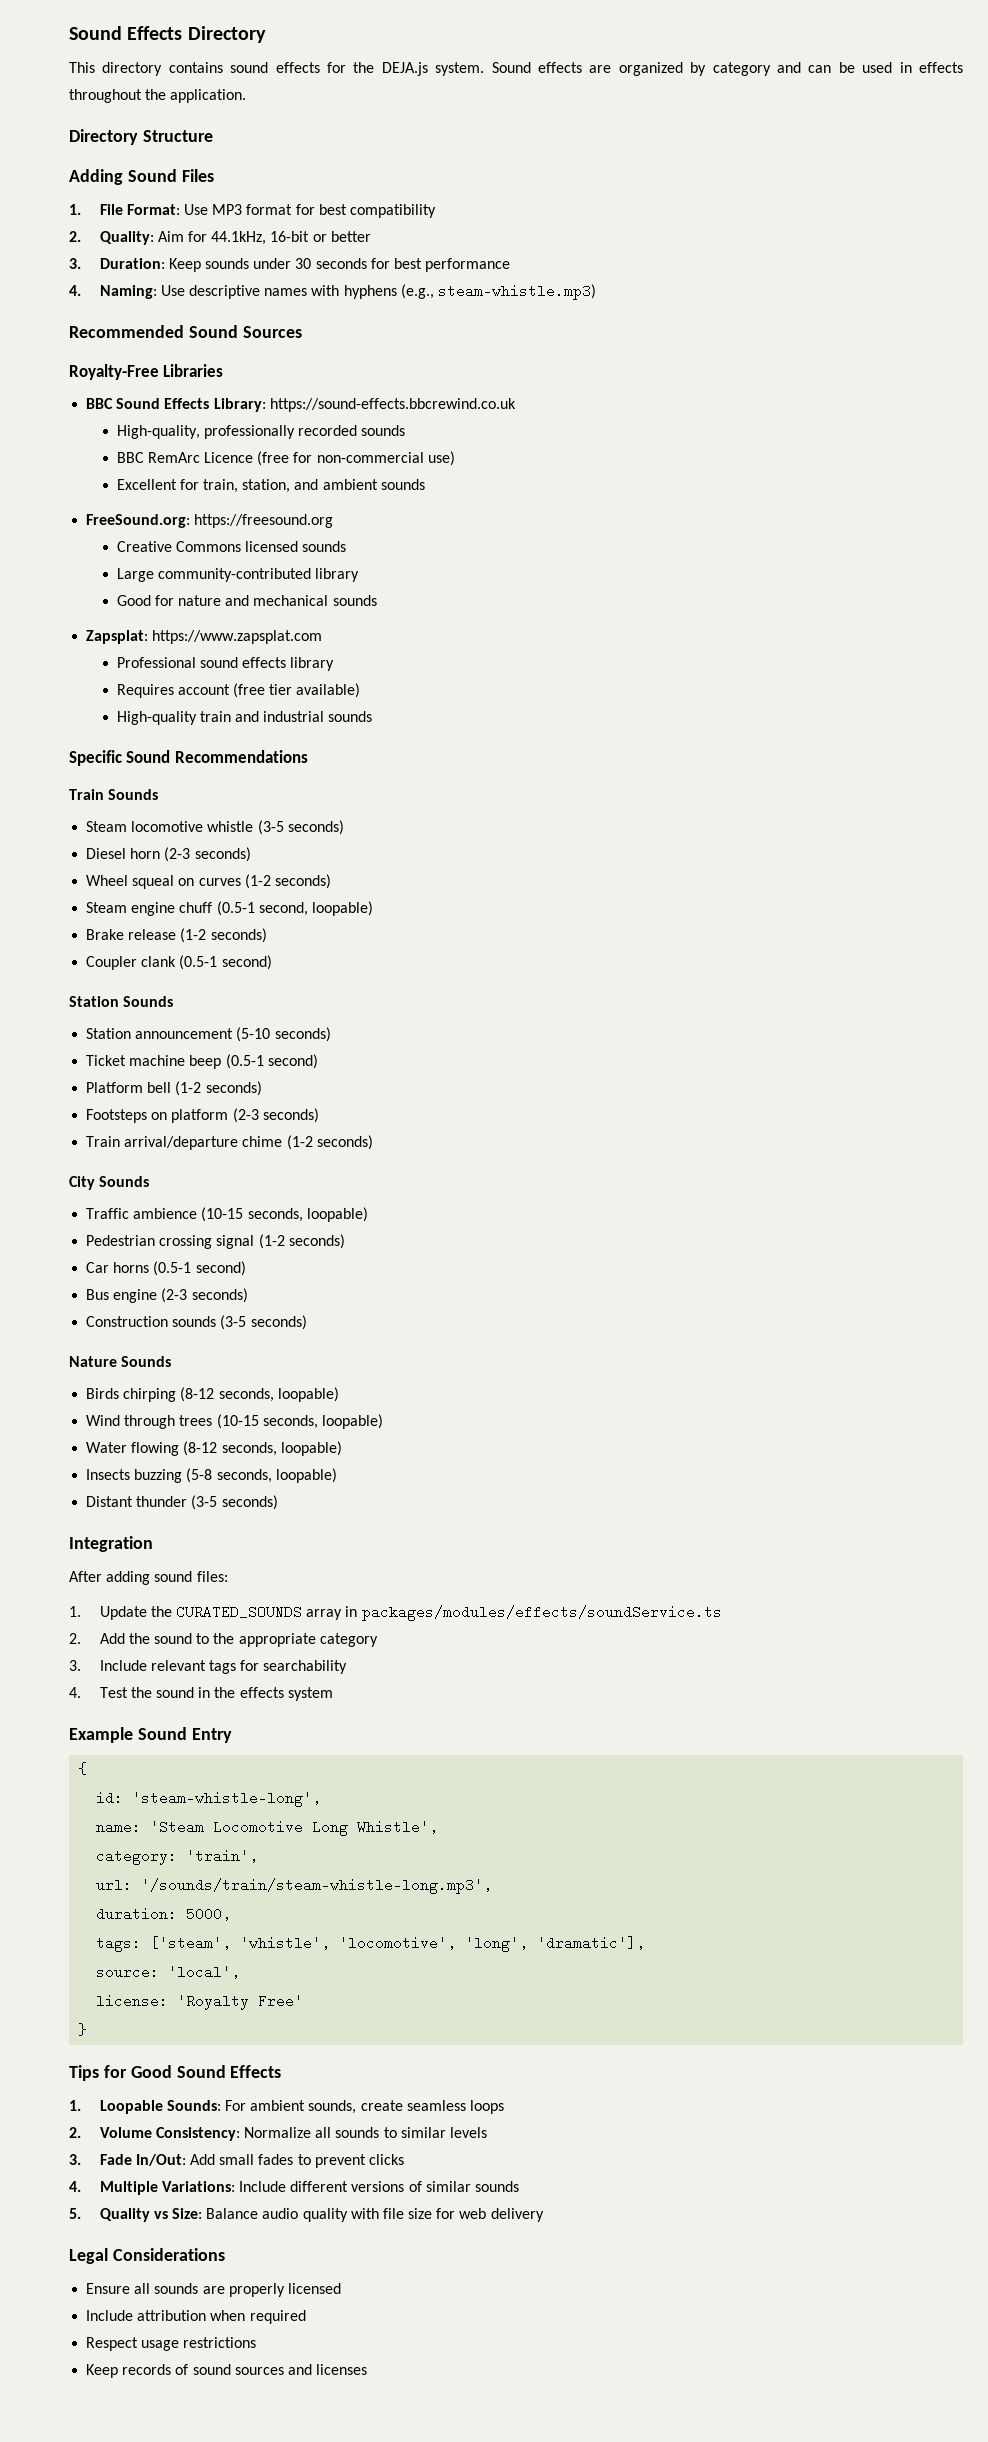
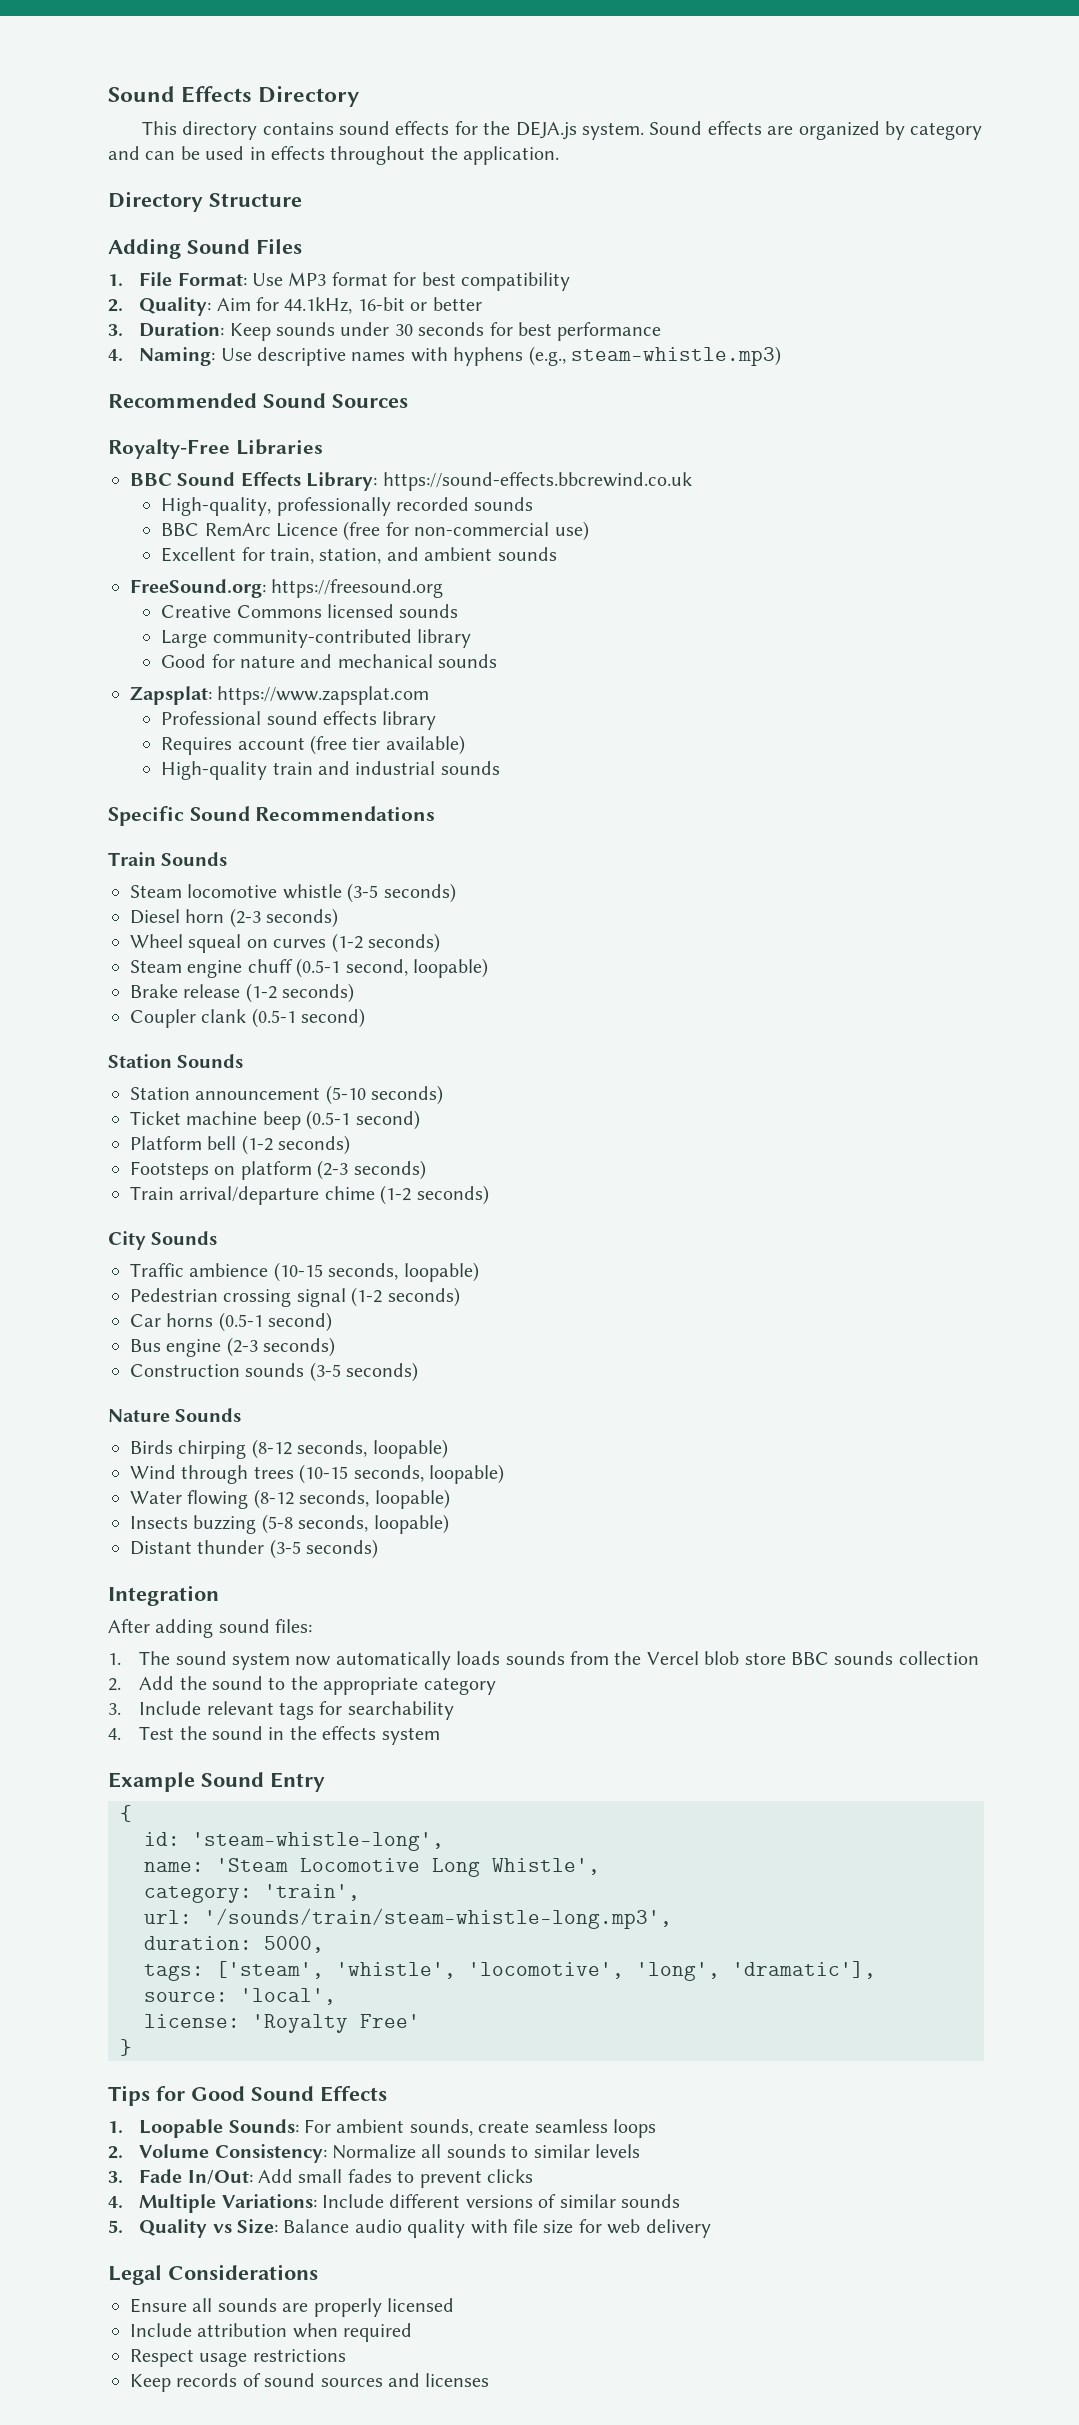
- 1. Update the CURATED_SOUNDS array in packages/modules/effects/soundService.ts
+ 1. The sound system now automatically loads sounds from the Vercel blob store BBC sounds collection

